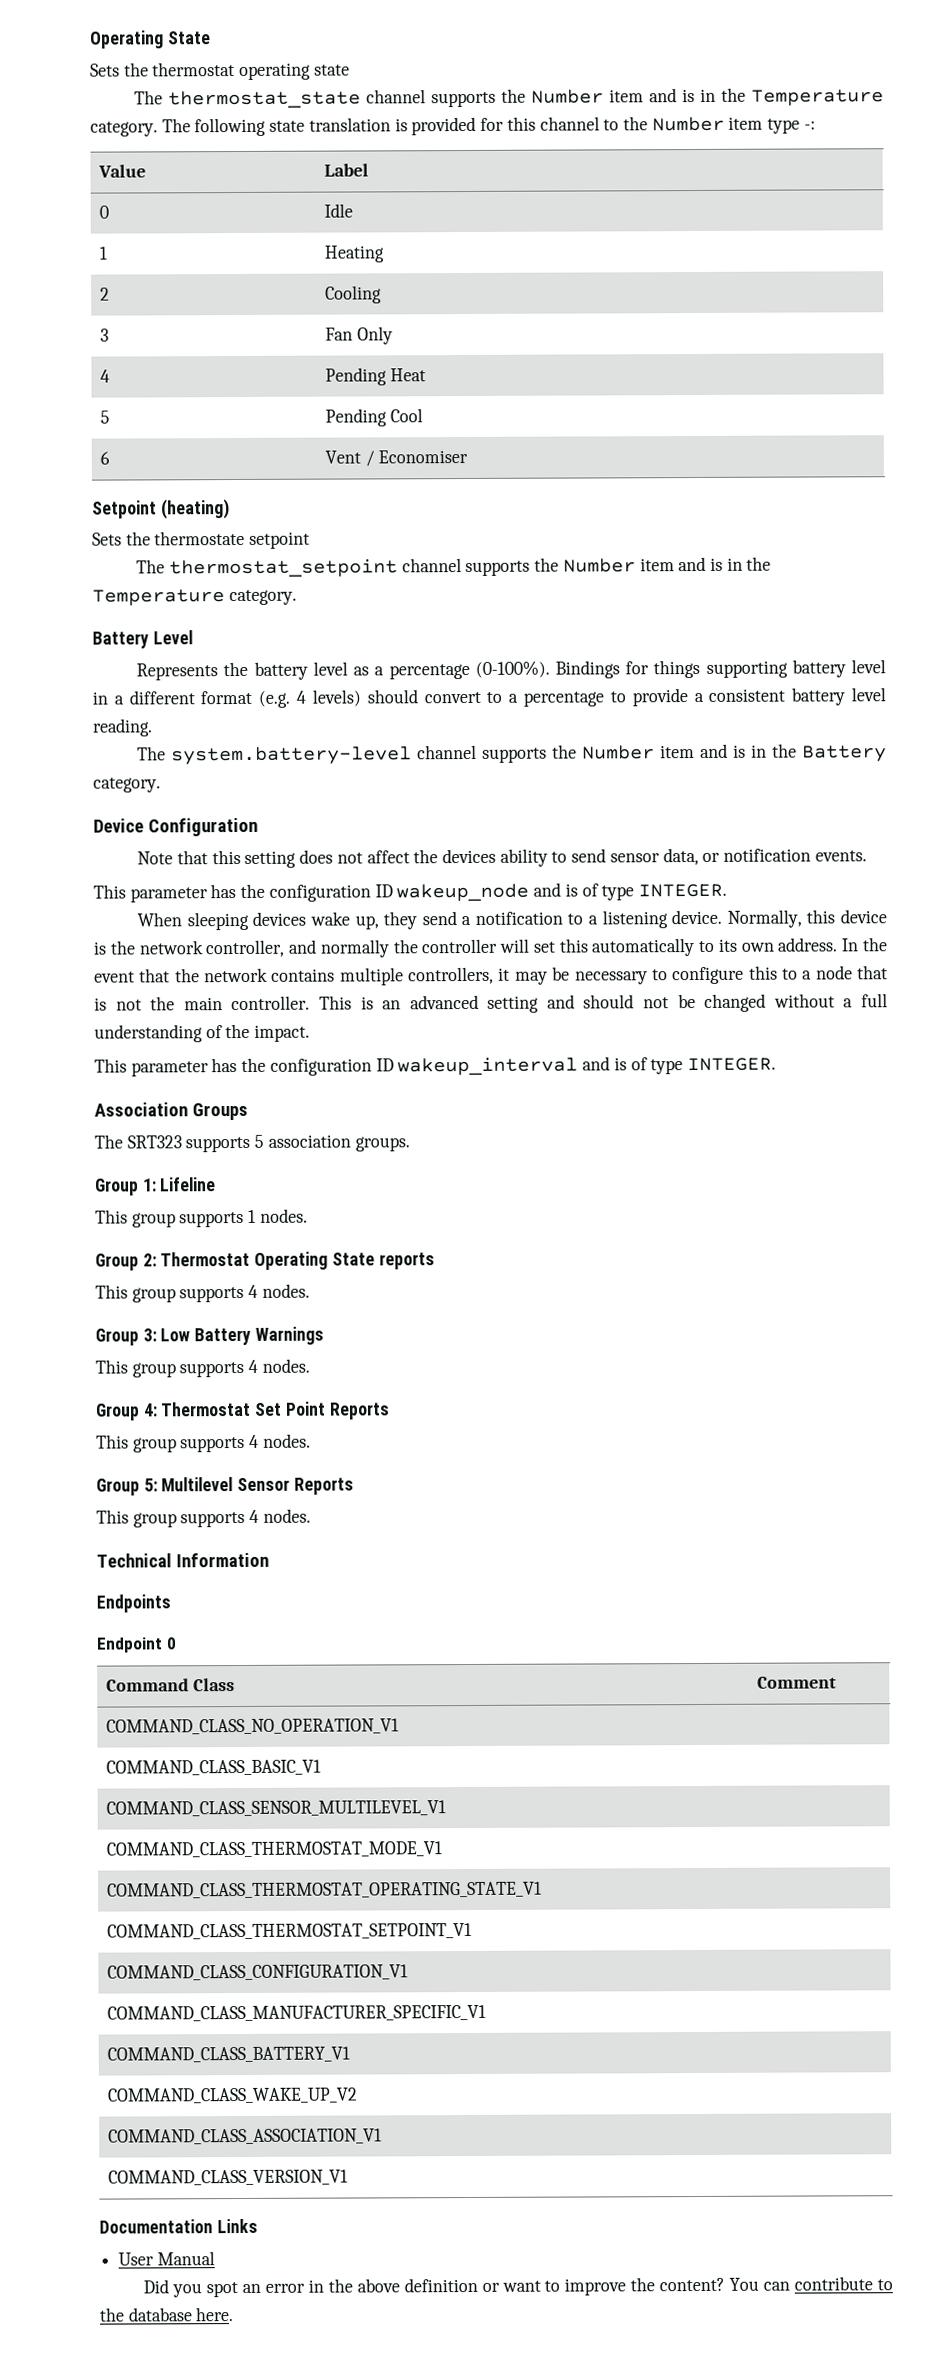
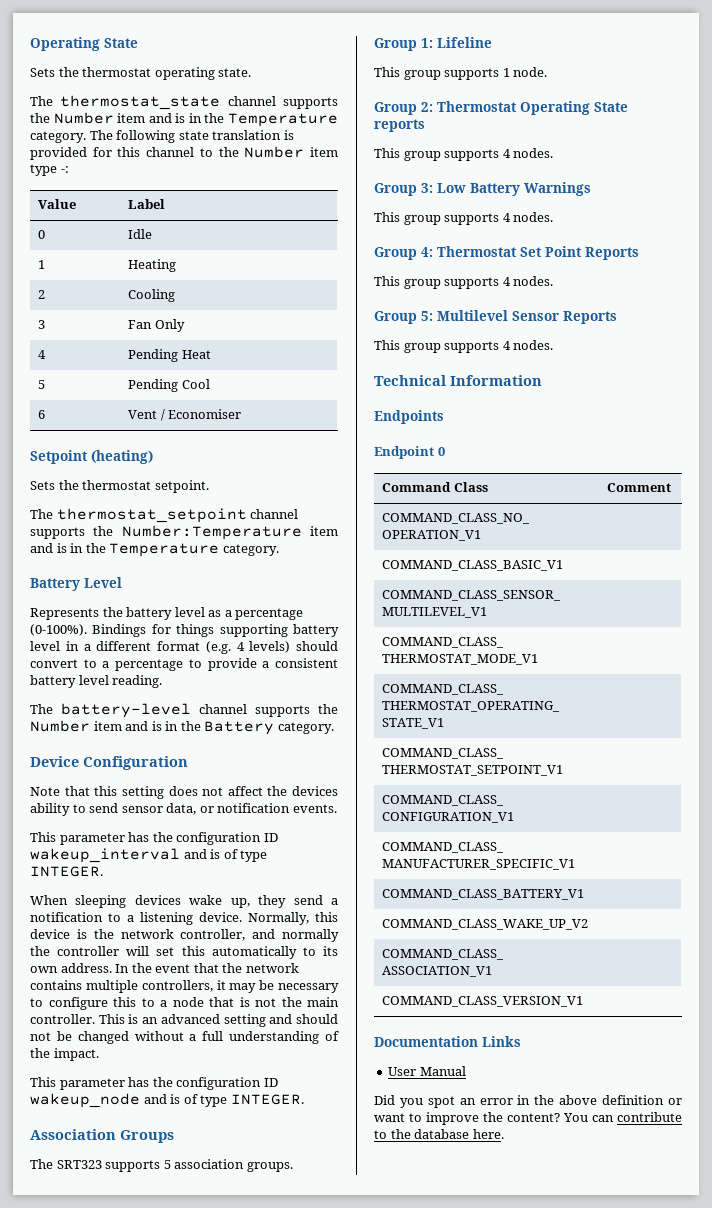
- Sets the thermostat operating state
+ Sets the thermostat operating state.
- Sets the thermostate setpoint
+ Sets the thermostat setpoint.
- The thermostat_setpoint channel supports the Number item and is in the Temperature category.
+ The thermostat_setpoint channel supports the Number:Temperature item and is in the Temperature category.
- The system.battery-level channel supports the Number item and is in the Battery category.
+ The battery-level channel supports the Number item and is in the Battery category.
- This parameter has the configuration ID wakeup_node and is of type INTEGER.
+ This parameter has the configuration ID wakeup_interval and is of type INTEGER.
- This parameter has the configuration ID wakeup_interval and is of type INTEGER.
+ This parameter has the configuration ID wakeup_node and is of type INTEGER.
- This group supports 1 nodes.
+ This group supports 1 node.

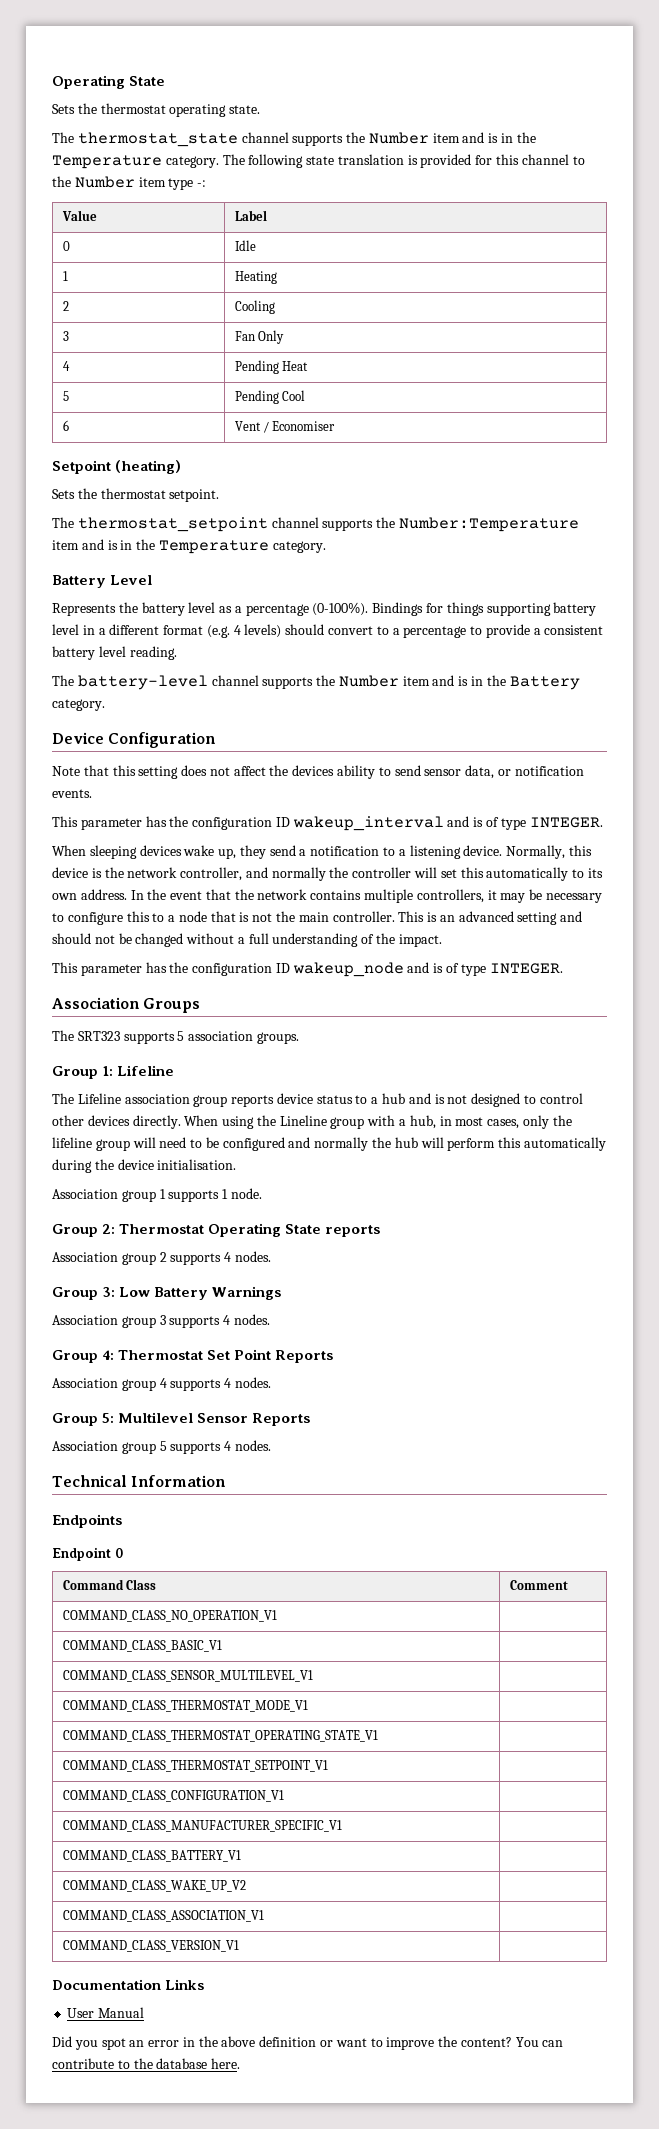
- This group supports 1 node.
+ The Lifeline association group reports device status to a hub and is not designed to control other devices directly. When using the Lineline group with a hub, in most cases, only the lifeline group will need to be configured and normally the hub will perform this automatically during the device initialisation.
+ Association group 1 supports 1 node.
  Group 2: Thermostat Operating State reports
- This group supports 4 nodes.
+ Association group 2 supports 4 nodes.
  Group 3: Low Battery Warnings
- This group supports 4 nodes.
+ Association group 3 supports 4 nodes.
  Group 4: Thermostat Set Point Reports
- This group supports 4 nodes.
+ Association group 4 supports 4 nodes.
  Group 5: Multilevel Sensor Reports
- This group supports 4 nodes.
+ Association group 5 supports 4 nodes.

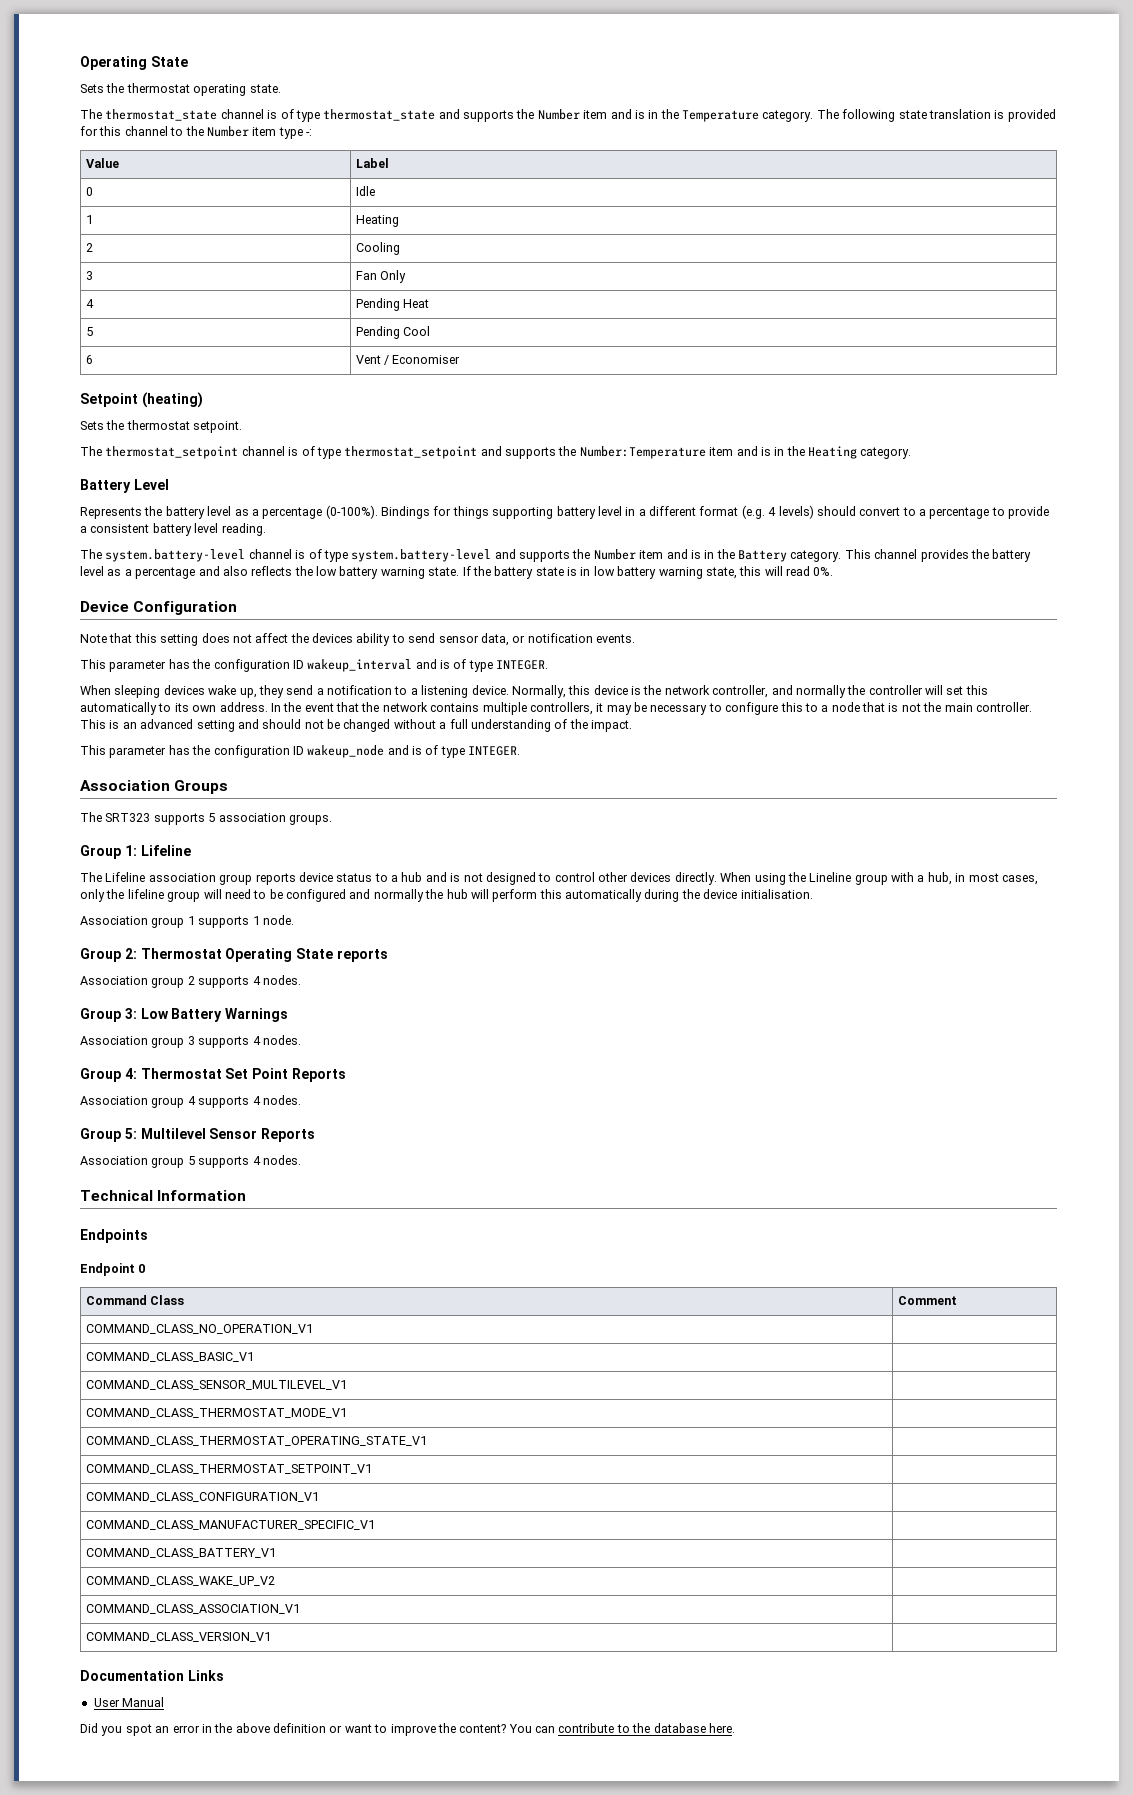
- The thermostat_state channel supports the Number item and is in the Temperature category.
+ The thermostat_state channel is of type thermostat_state and supports the Number item and is in the Temperature category.
- The thermostat_setpoint channel supports the Number:Temperature item and is in the Temperature category.
+ The thermostat_setpoint channel is of type thermostat_setpoint and supports the Number:Temperature item and is in the Heating category.
- The battery-level channel supports the Number item and is in the Battery category.
+ The system.battery-level channel is of type system.battery-level and supports the Number item and is in the Battery category. This channel provides the battery level as a percentage and also reflects the low battery warning state. If the battery state is in low battery warning state, this will read 0%.

